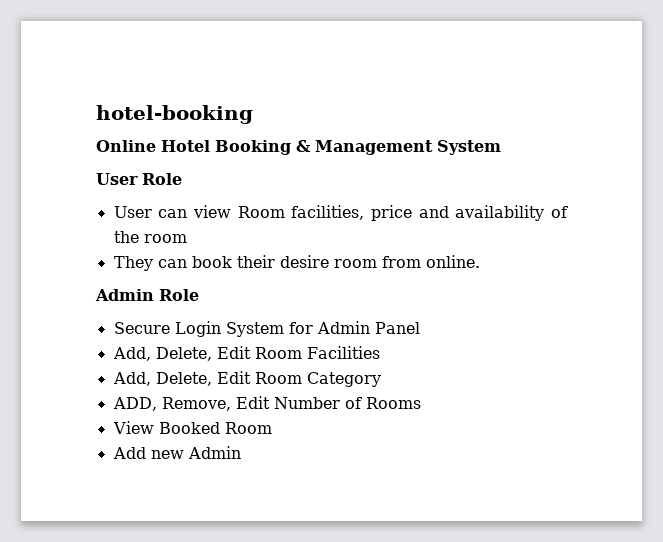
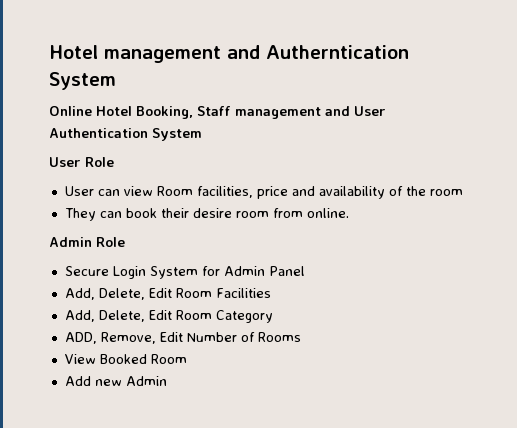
- hotel-booking
- Online Hotel Booking & Management System
+ Hotel management and Autherntication System
+ Online Hotel Booking, Staff management and User Authentication System

